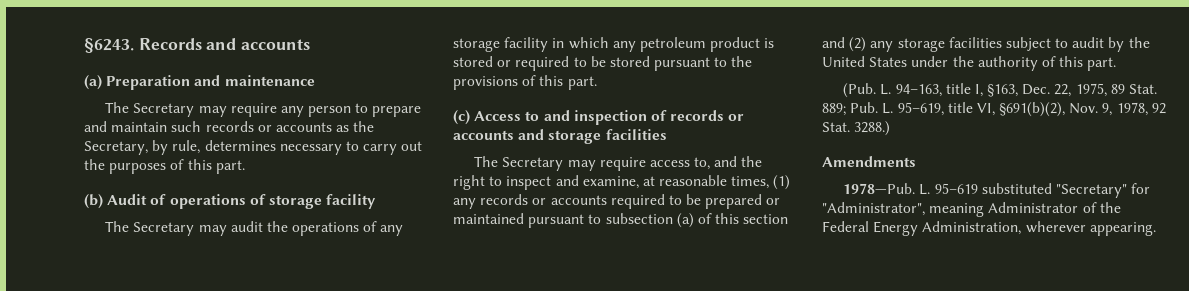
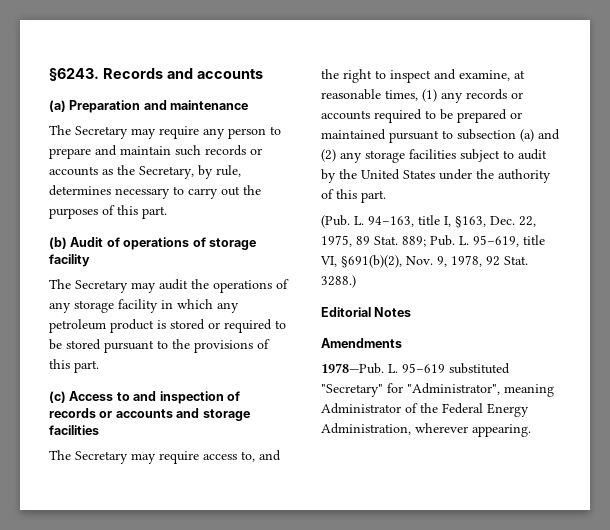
- The Secretary may require access to, and the right to inspect and examine, at reasonable times, (1) any records or accounts required to be prepared or maintained pursuant to subsection (a) of this section and (2) any storage facilities subject to audit by the United States under the authority of this part.
+ The Secretary may require access to, and the right to inspect and examine, at reasonable times, (1) any records or accounts required to be prepared or maintained pursuant to subsection (a) and (2) any storage facilities subject to audit by the United States under the authority of this part.
+ Editorial Notes

